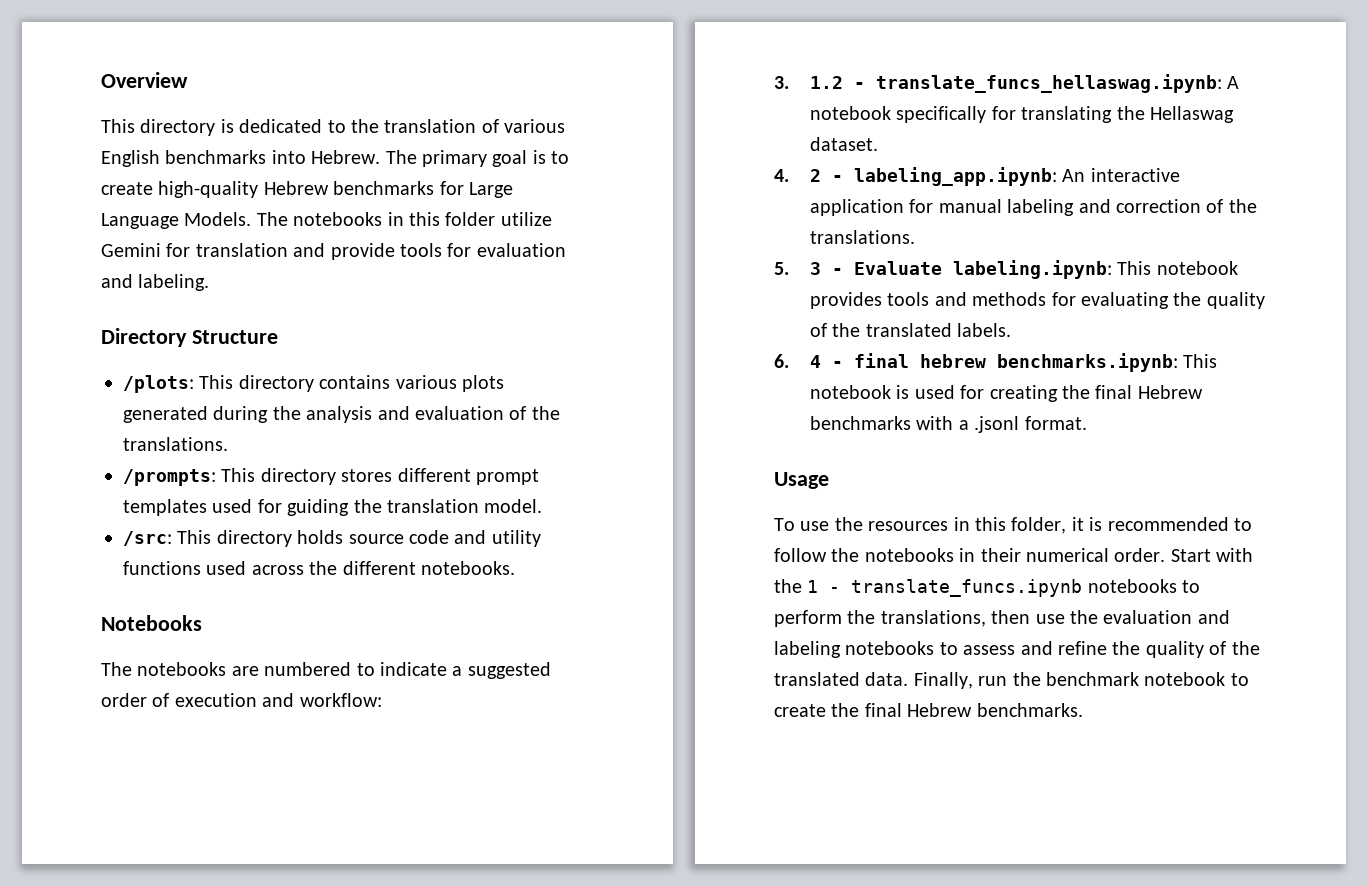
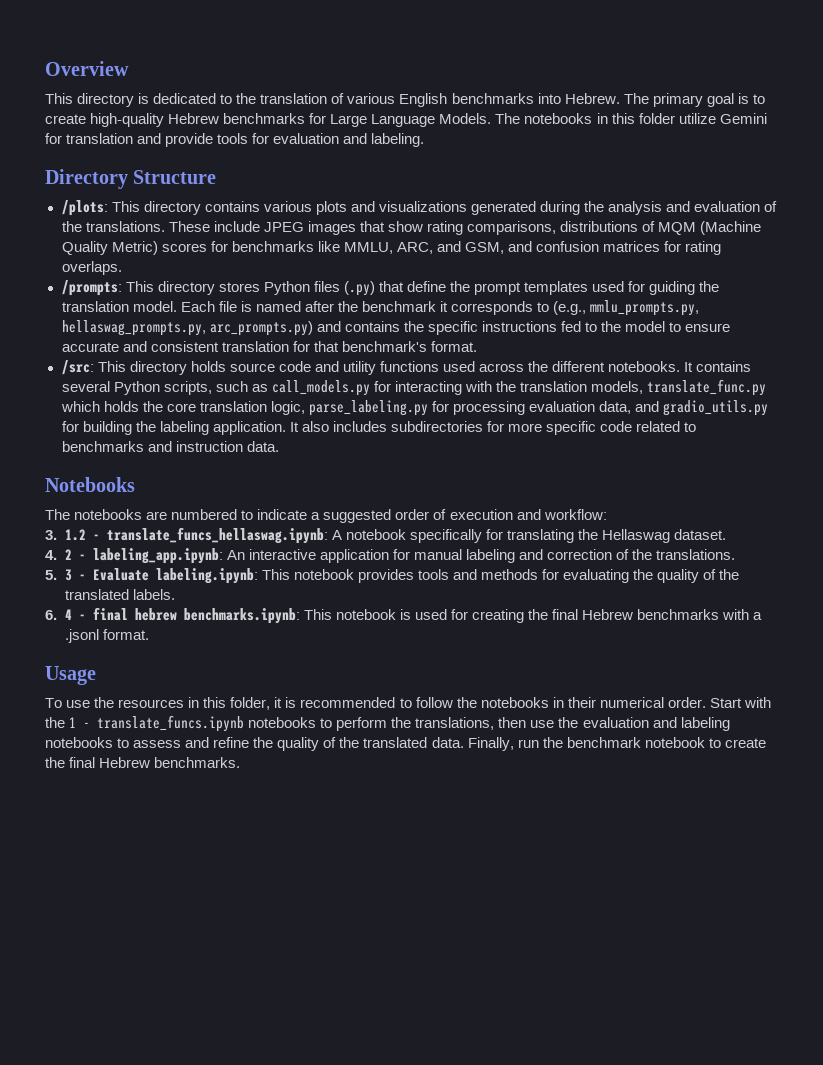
- /plots: This directory contains various plots generated during the analysis and evaluation of the translations.
- /prompts: This directory stores different prompt templates used for guiding the translation model.
+ /plots: This directory contains various plots and visualizations generated during the analysis and evaluation of the translations. These include JPEG images that show rating comparisons, distributions of MQM (Machine Quality Metric) scores for benchmarks like MMLU, ARC, and GSM, and confusion matrices for rating overlaps.
+ /prompts: This directory stores Python files (.py) that define the prompt templates used for guiding the translation model. Each file is named after the benchmark it corresponds to (e.g., mmlu_prompts.py, hellaswag_prompts.py, arc_prompts.py) and contains the specific instructions fed to the model to ensure accurate and consistent translation for that benchmark's format.
+ It contains several Python scripts, such as call_models.py for interacting with the translation models, translate_func.py which holds the core translation logic, parse_labeling.py for processing evaluation data, and gradio_utils.py for building the labeling application. It also includes subdirectories for more specific code related to benchmarks and instruction data.

